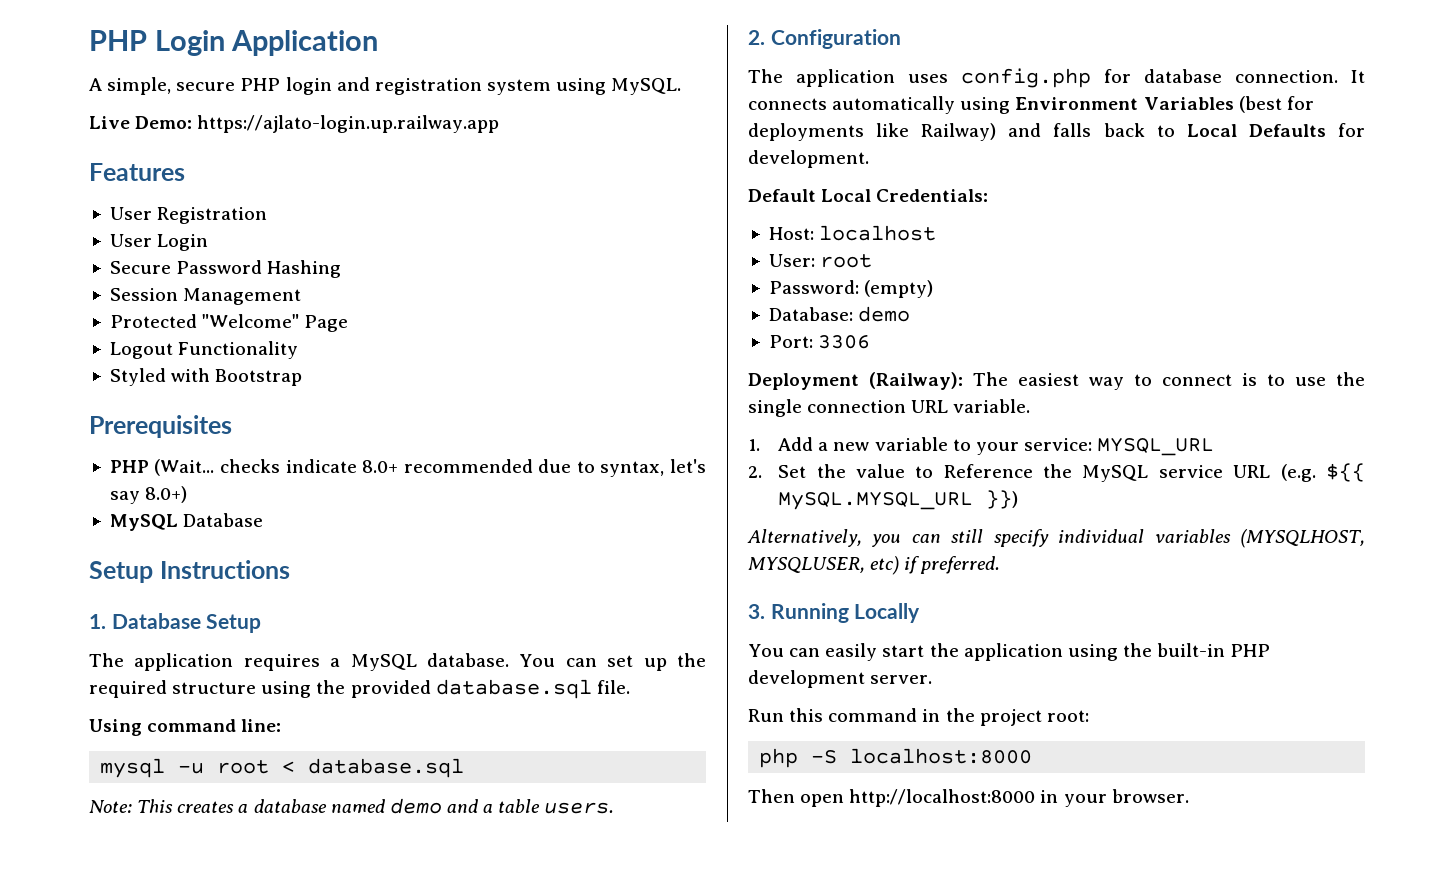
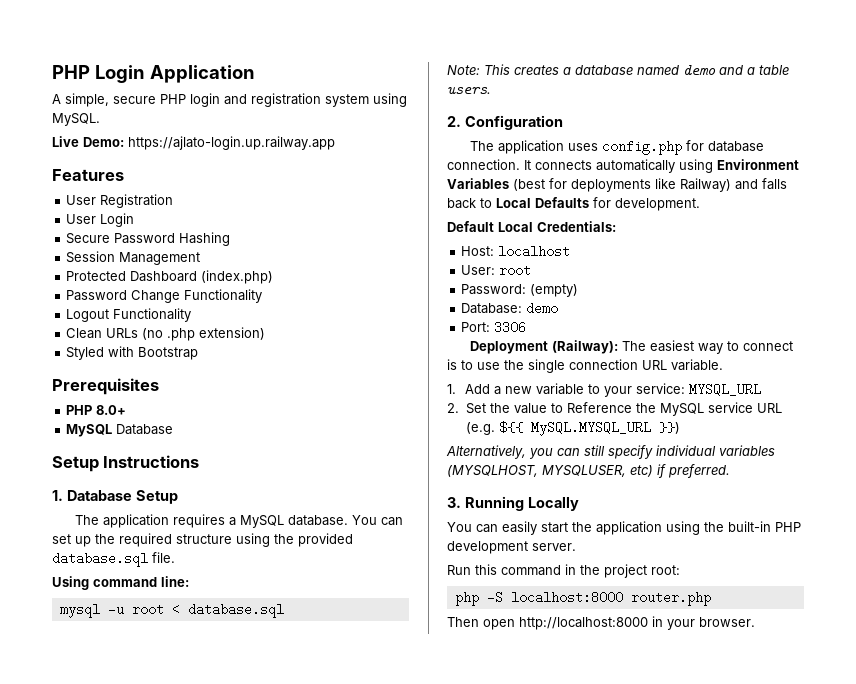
- Protected "Welcome" Page
+ Protected Dashboard (index.php)
+ Password Change Functionality
  Logout Functionality
+ Clean URLs (no .php extension)
- PHP (Wait... checks indicate 8.0+ recommended due to syntax, let's say 8.0+)
+ PHP 8.0+
- php -S localhost:8000
+ php -S localhost:8000 router.php

